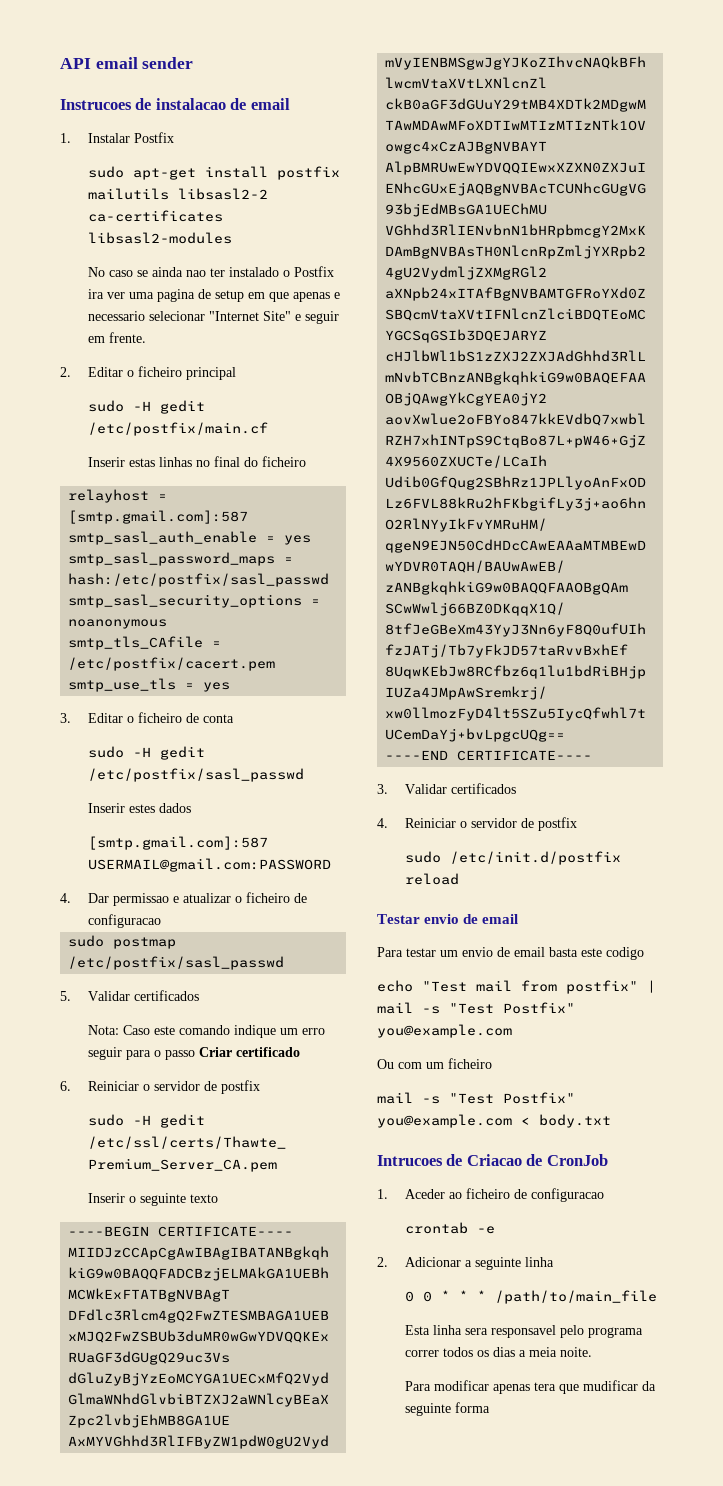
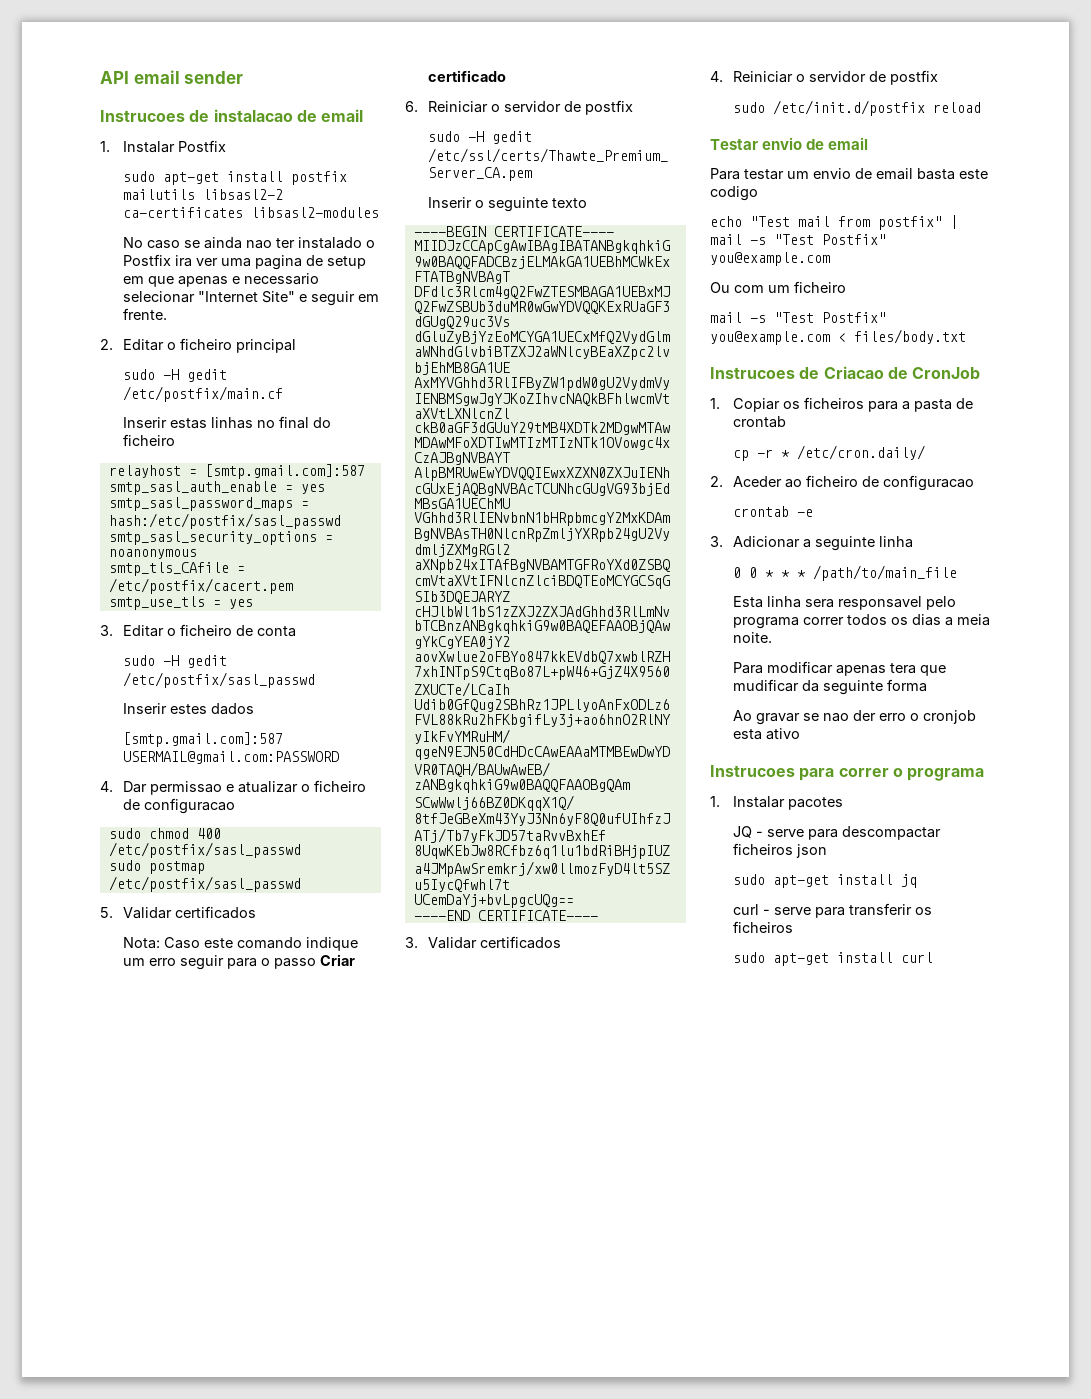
+ sudo chmod 400 /etc/postfix/sasl_passwd
- mail -s "Test Postfix" you@example.com < body.txt
- Intrucoes de Criacao de CronJob
+ mail -s "Test Postfix" you@example.com < files/body.txt
+ Instrucoes de Criacao de CronJob
- 1. Aceder ao ficheiro de configuracao
+ 1. Copiar os ficheiros para a pasta de crontab
+ cp -r * /etc/cron.daily/
+ 2. Aceder ao ficheiro de configuracao
- 2. Adicionar a seguinte linha
+ 3. Adicionar a seguinte linha
+ Ao gravar se nao der erro o cronjob esta ativo
+ Instrucoes para correr o programa
+ 1. Instalar pacotes
+ JQ - serve para descompactar ficheiros json
+ sudo apt-get install jq
+ curl - serve para transferir os ficheiros
+ sudo apt-get install curl

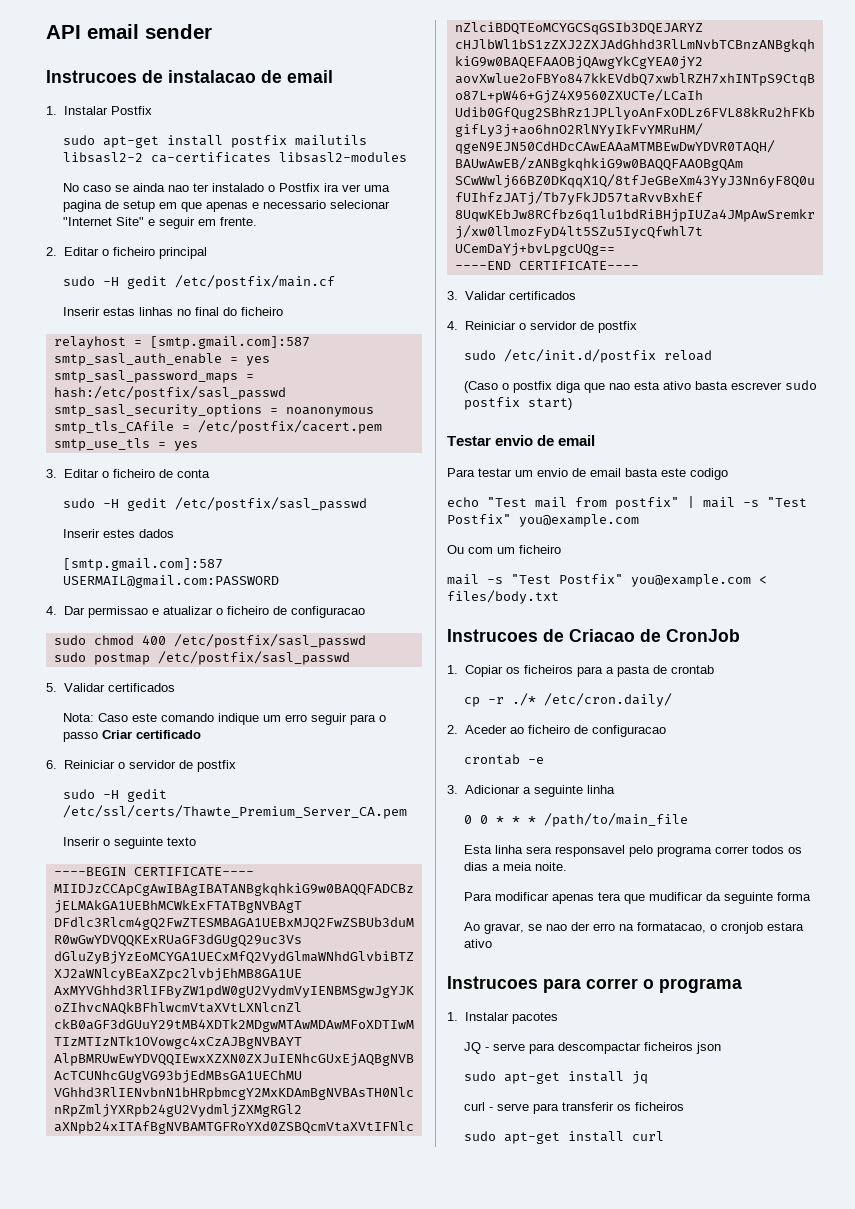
+ (Caso o postfix diga que nao esta ativo basta escrever sudo postfix start)
- cp -r * /etc/cron.daily/
+ cp -r ./* /etc/cron.daily/
- Ao gravar se nao der erro o cronjob esta ativo
+ Ao gravar, se nao der erro na formatacao, o cronjob estara ativo

